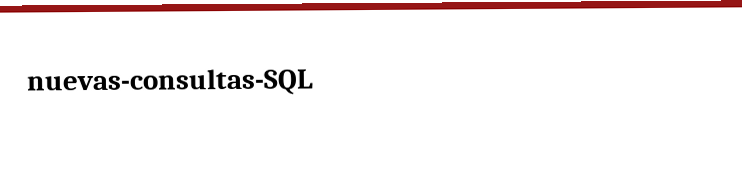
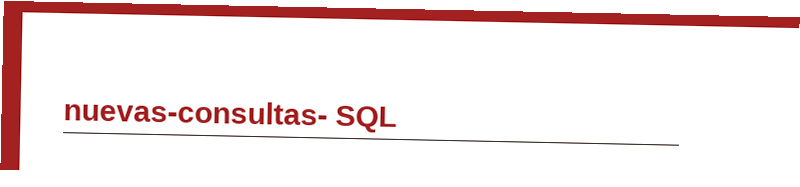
- nuevas-consultas-SQL
+ nuevas-consultas- SQL

